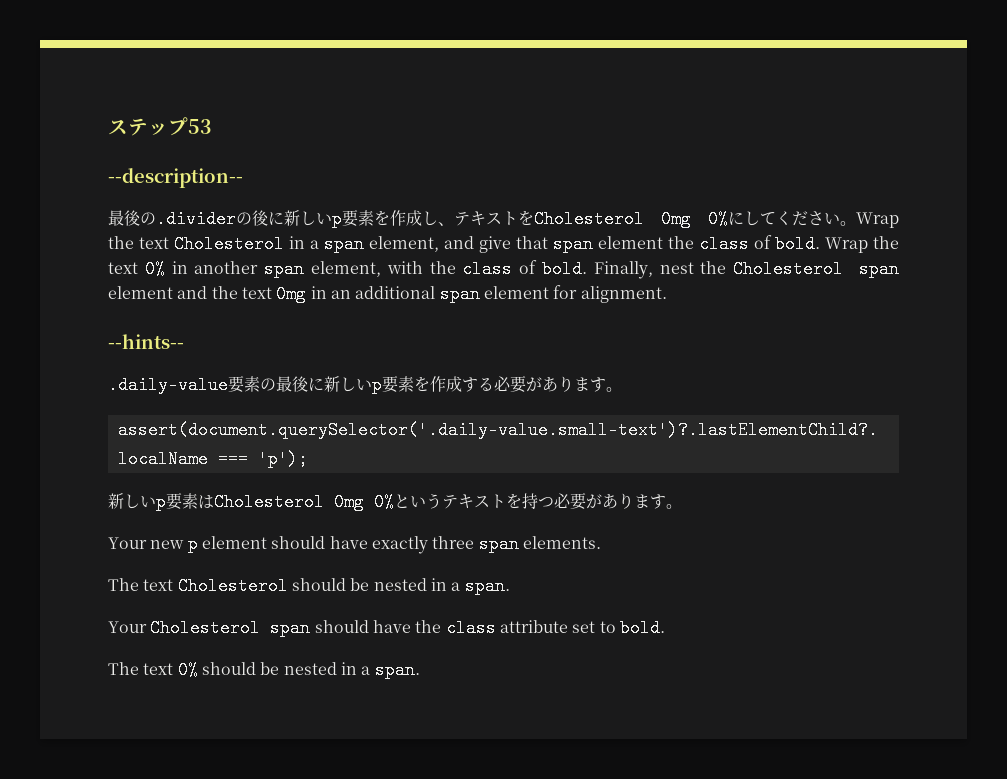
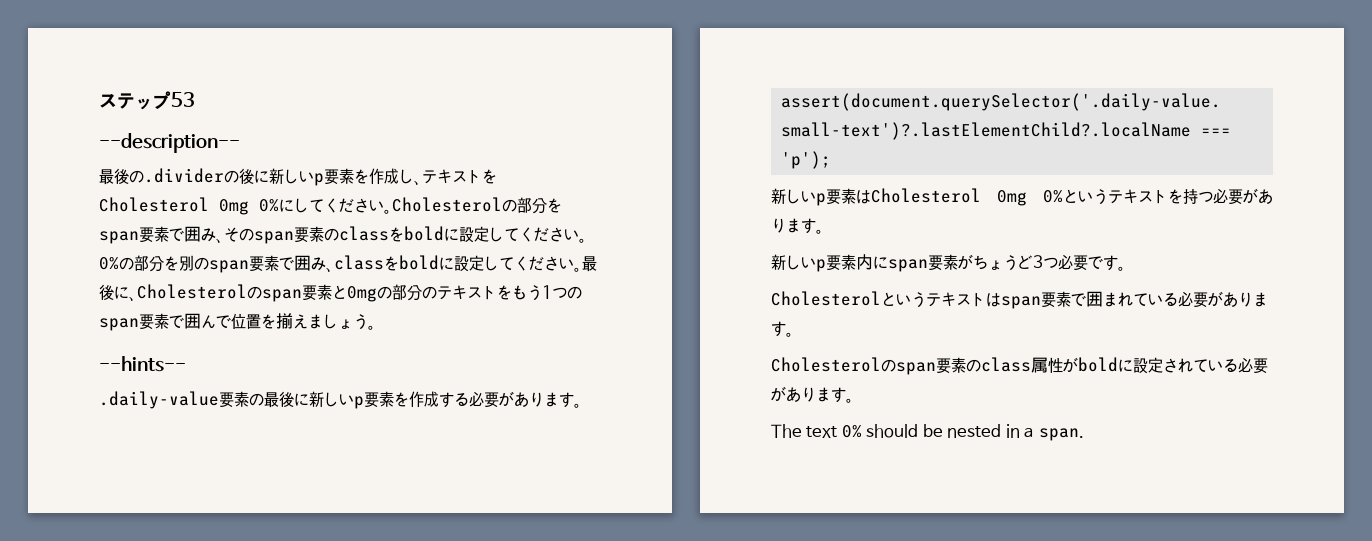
- Wrap the text Cholesterol in a span element, and give that span element the class of bold. Wrap the text 0% in another span element, with the class of bold. Finally, nest the Cholesterol span element and the text 0mg in an additional span element for alignment.
+ Cholesterolの部分をspan要素で囲み、そのspan要素のclassをboldに設定してください。0%の部分を別のspan要素で囲み、classをboldに設定してください。最後に、Cholesterolのspan要素と0mgの部分のテキストをもう1つのspan要素で囲んで位置を揃えましょう。
- Your new p element should have exactly three span elements.
- The text Cholesterol should be nested in a span.
- Your Cholesterol span should have the class attribute set to bold.
+ 新しいp要素内にspan要素がちょうど3つ必要です。
+ Cholesterolというテキストはspan要素で囲まれている必要があります。
+ Cholesterolのspan要素のclass属性がboldに設定されている必要があります。

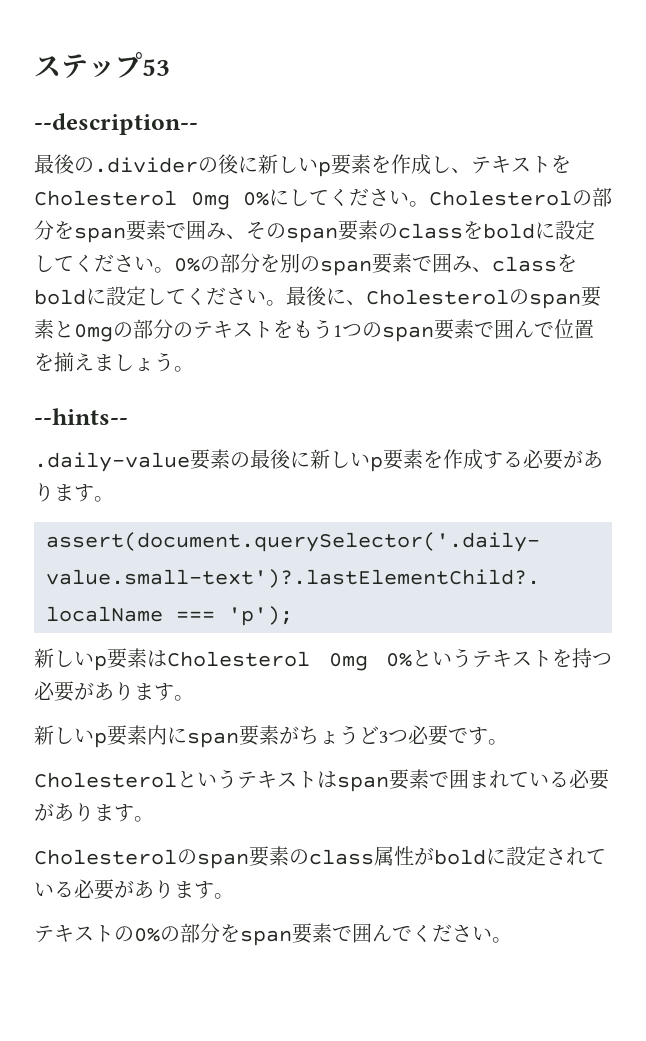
- The text 0% should be nested in a span.
+ テキストの0%の部分をspan要素で囲んでください。

